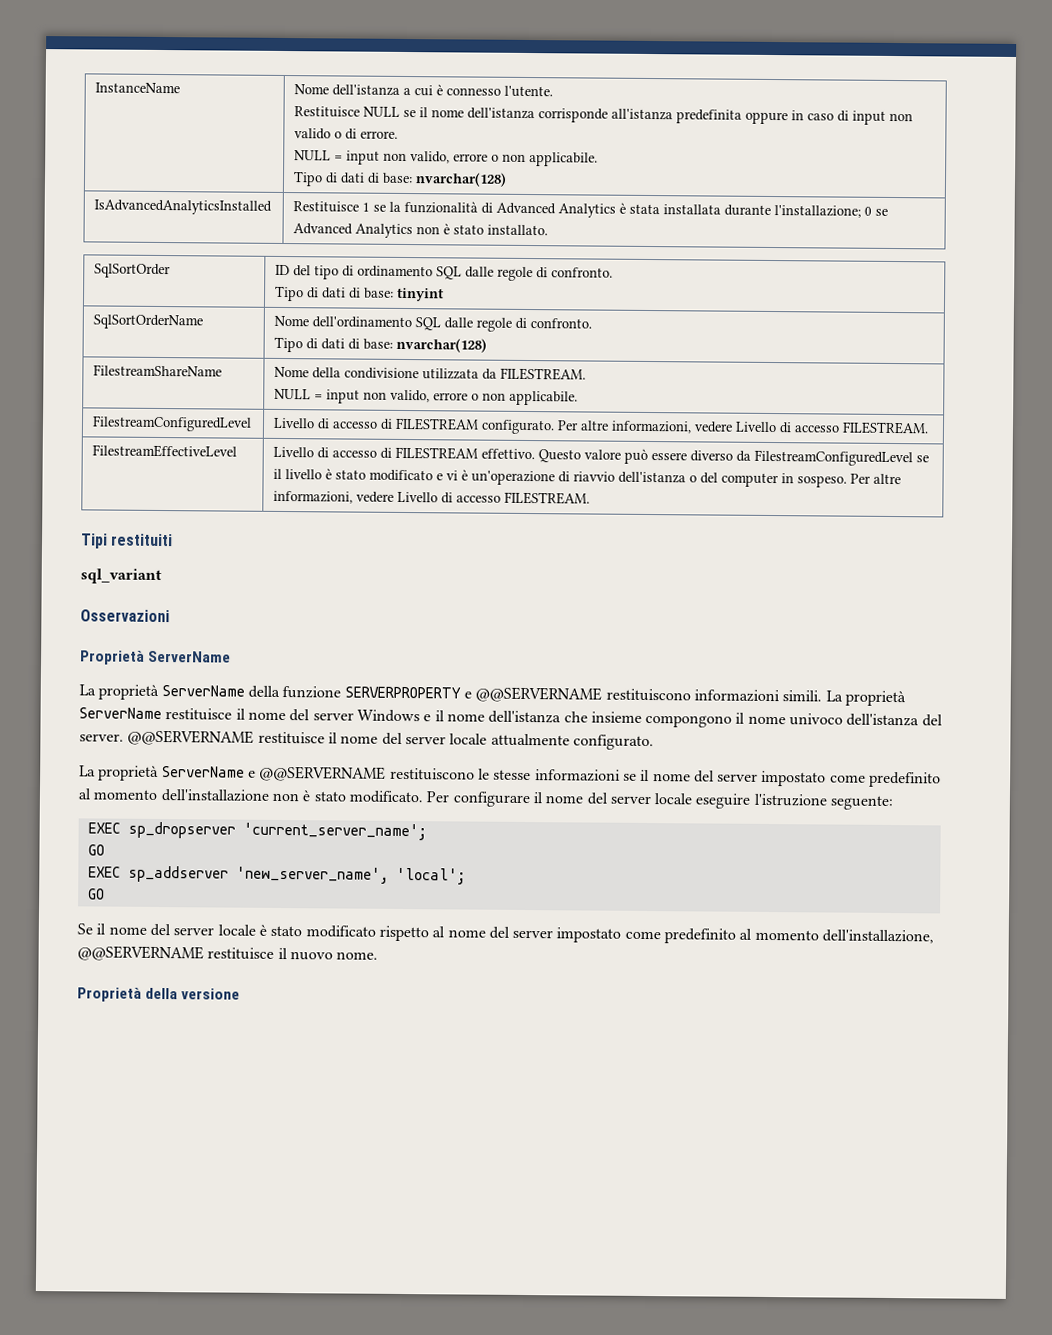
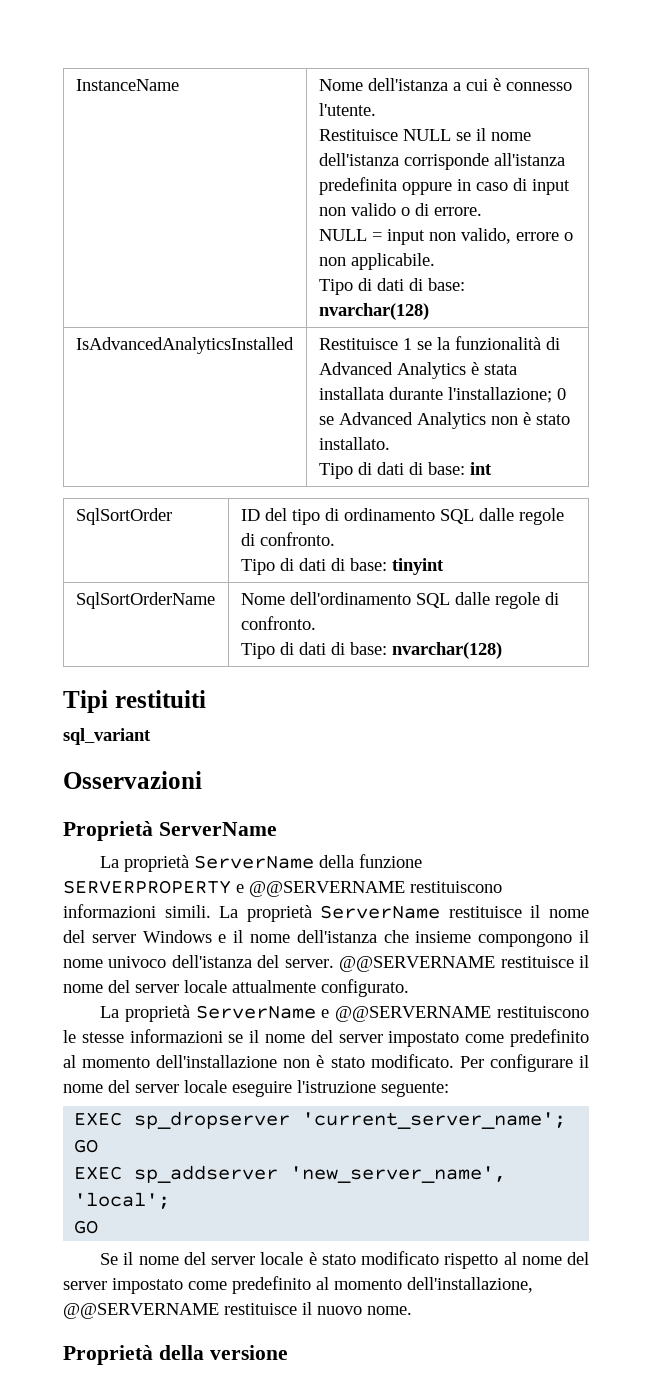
  IsAdvancedAnalyticsInstalled | Restituisce 1 se la funzionalità di Advanced Analytics è stata installata durante l'installazione; 0 se Advanced Analytics non è stato installato.
+ Tipo di dati di base: int
- FilestreamShareName | Nome della condivisione utilizzata da FILESTREAM.
- NULL = input non valido, errore o non applicabile.
- FilestreamConfiguredLevel | Livello di accesso di FILESTREAM configurato. Per altre informazioni, vedere Livello di accesso FILESTREAM.
- FilestreamEffectiveLevel | Livello di accesso di FILESTREAM effettivo. Questo valore può essere diverso da FilestreamConfiguredLevel se il livello è stato modificato e vi è un'operazione di riavvio dell'istanza o del computer in sospeso. Per altre informazioni, vedere Livello di accesso FILESTREAM.

